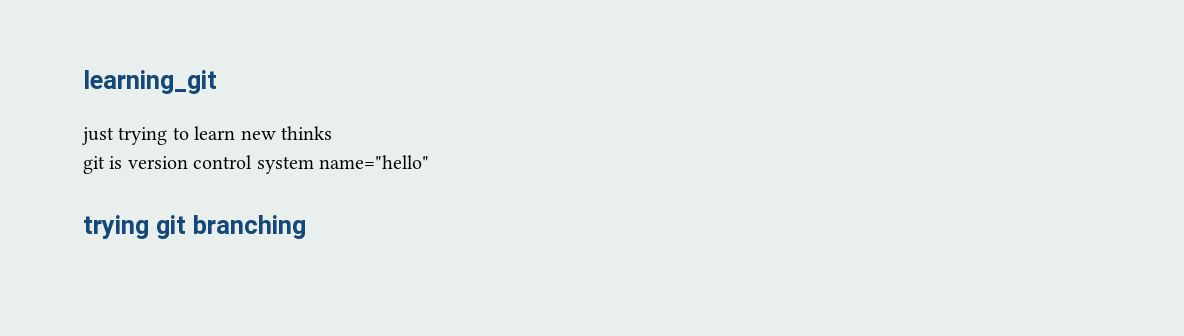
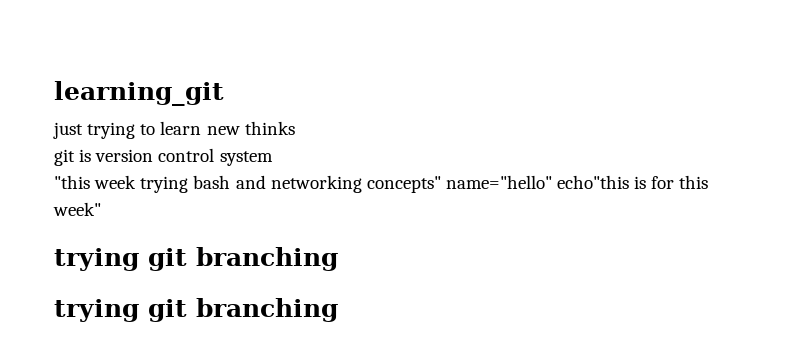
- git is version control system name="hello"
+ git is version control system
+ "this week trying bash and networking concepts" name="hello" echo"this is for this week"
+ trying git branching

